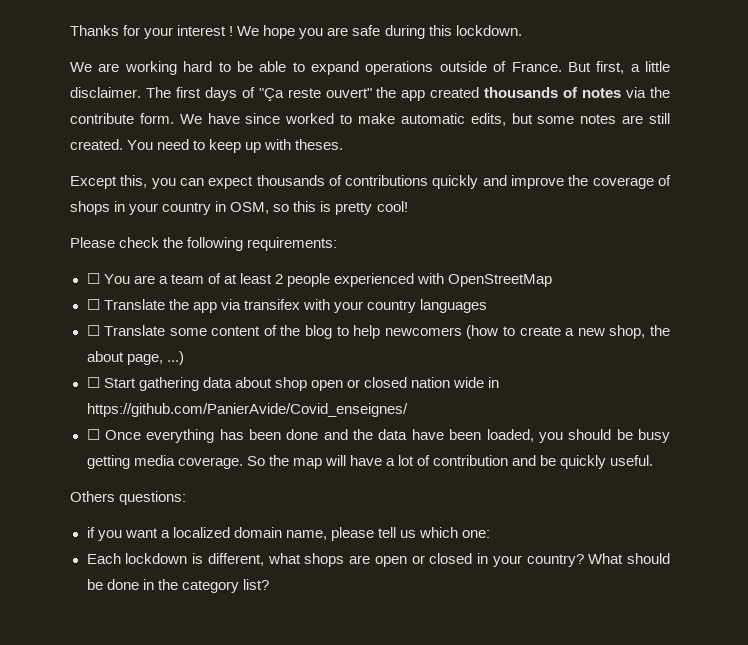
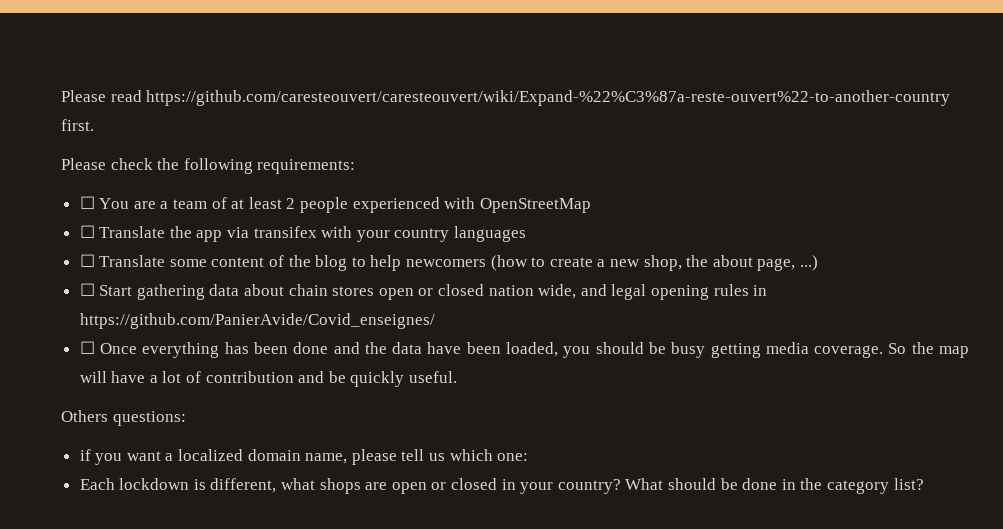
- Thanks for your interest ! We hope you are safe during this lockdown.
- We are working hard to be able to expand operations outside of France. But first, a little disclaimer. The first days of "Ça reste ouvert" the app created thousands of notes via the contribute form. We have since worked to make automatic edits, but some notes are still created. You need to keep up with theses.
- Except this, you can expect thousands of contributions quickly and improve the coverage of shops in your country in OSM, so this is pretty cool!
+ Please read https://github.com/caresteouvert/caresteouvert/wiki/Expand-%22%C3%87a-reste-ouvert%22-to-another-country first.
- ☐ Start gathering data about shop open or closed nation wide in https://github.com/PanierAvide/Covid_enseignes/
+ ☐ Start gathering data about chain stores open or closed nation wide, and legal opening rules in https://github.com/PanierAvide/Covid_enseignes/

